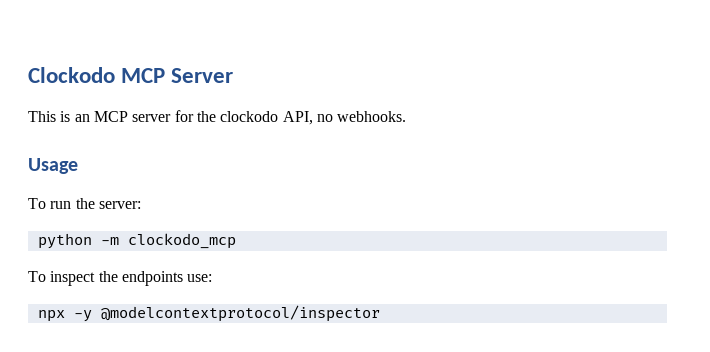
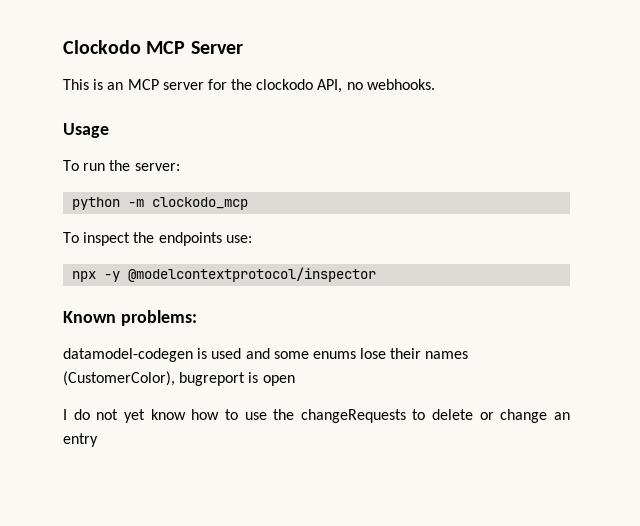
+ Known problems:
+ datamodel-codegen is used and some enums lose their names (CustomerColor), bugreport is open
+ I do not yet know how to use the changeRequests to delete or change an entry

